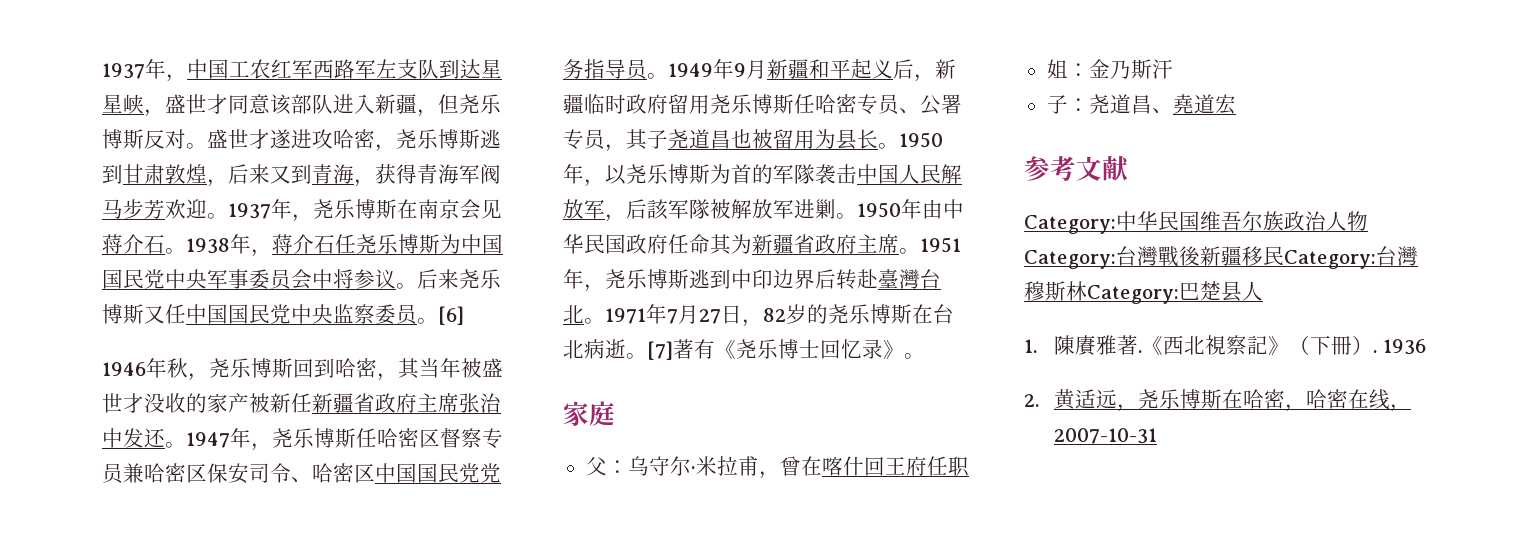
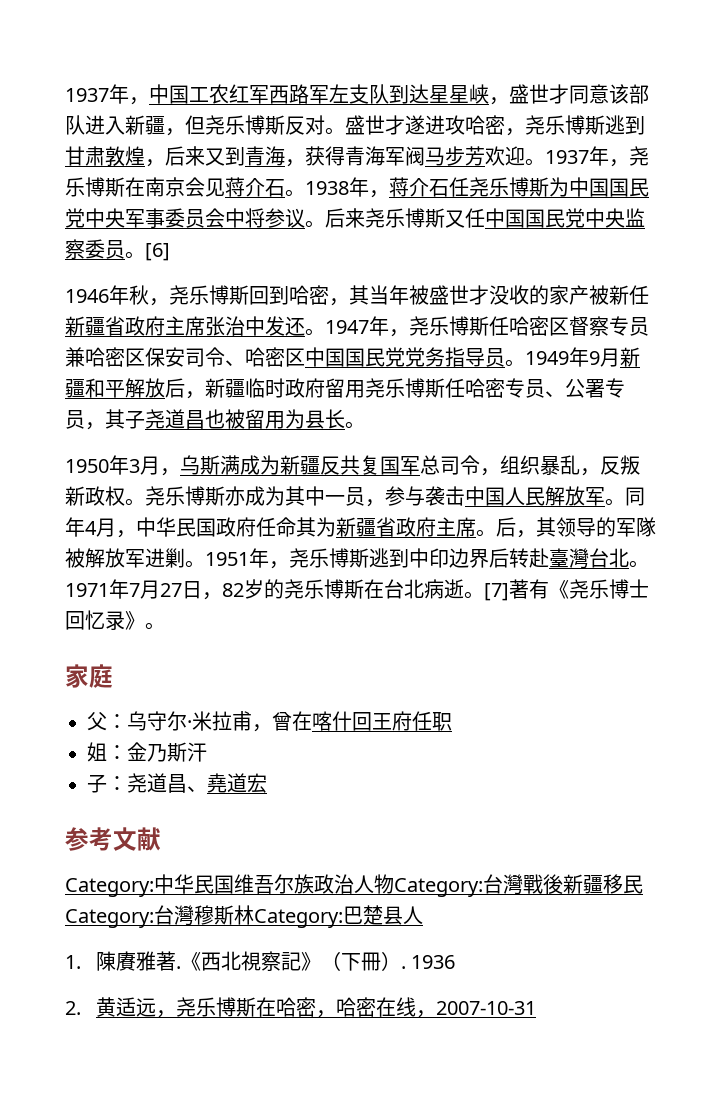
- 1949年9月新疆和平起义后，新疆临时政府留用尧乐博斯任哈密专员、公署专员，其子尧道昌也被留用为县长。1950年，以尧乐博斯为首的军隊袭击中国人民解放军，后該军隊被解放军进剿。1950年由中华民国政府任命其为新疆省政府主席。
+ 1949年9月新疆和平解放后，新疆临时政府留用尧乐博斯任哈密专员、公署专员，其子尧道昌也被留用为县长。
+ 1950年3月，乌斯满成为新疆反共复国军总司令，组织暴乱，反叛新政权。尧乐博斯亦成为其中一员，参与袭击中国人民解放军。同年4月，中华民国政府任命其为新疆省政府主席。
+ 后，其领导的军隊被解放军进剿。

